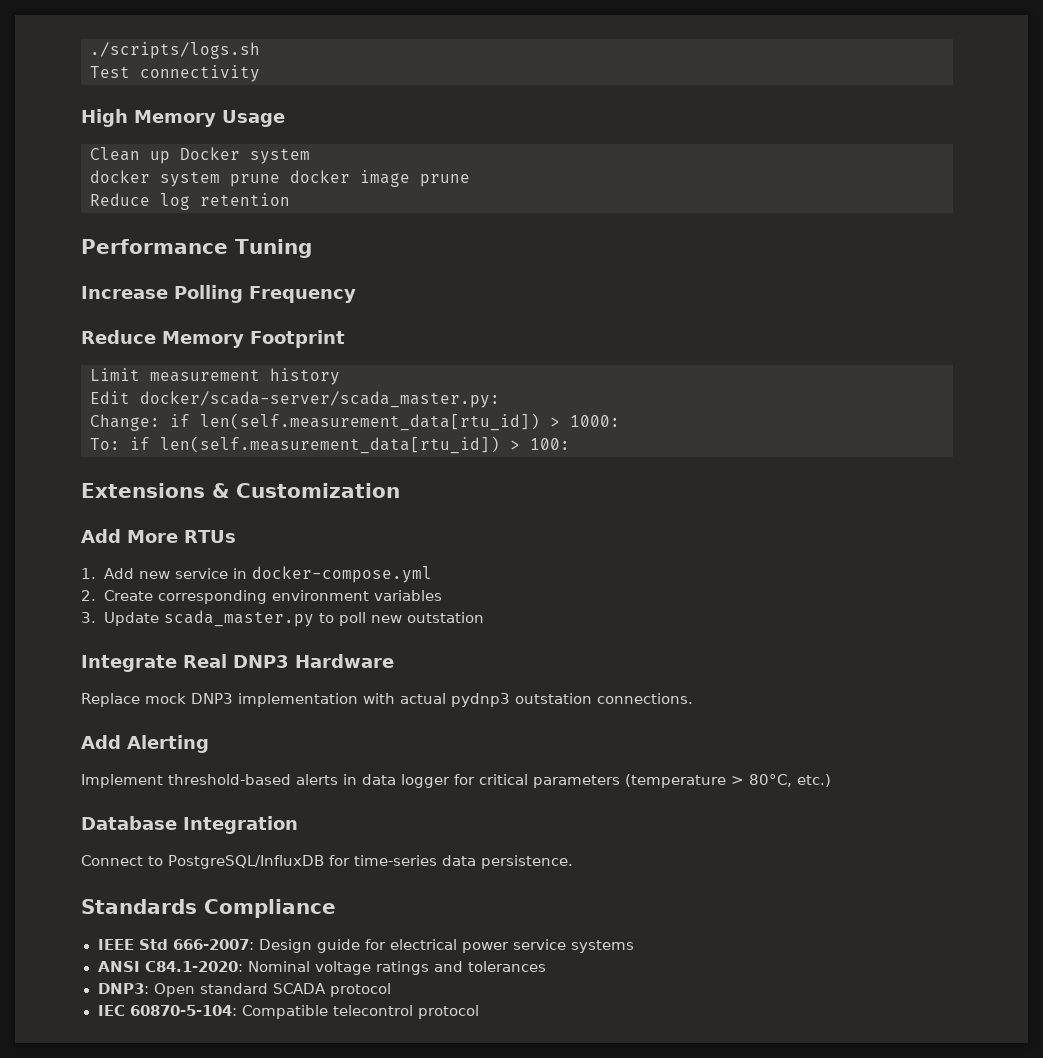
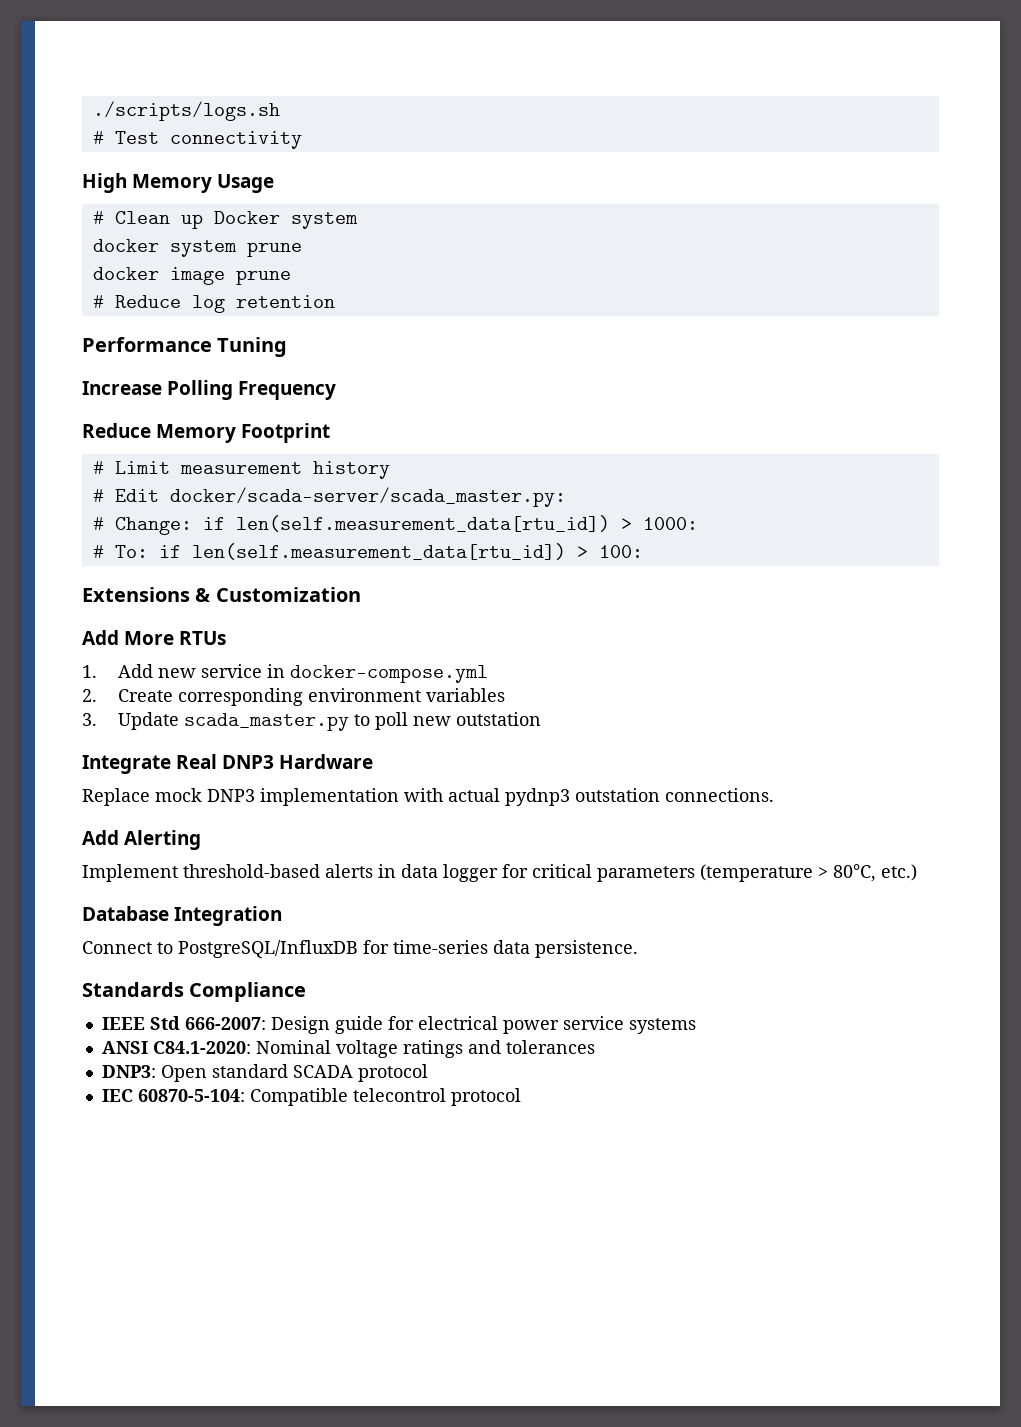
- Test connectivity
+ # Test connectivity
- Clean up Docker system
+ # Clean up Docker system
- docker system prune docker image prune
+ docker system prune
+ docker image prune
- Reduce log retention
+ # Reduce log retention
- Limit measurement history
+ # Limit measurement history
- Edit docker/scada-server/scada_master.py:
+ # Edit docker/scada-server/scada_master.py:
- Change: if len(self.measurement_data[rtu_id]) > 1000:
+ # Change: if len(self.measurement_data[rtu_id]) > 1000:
- To: if len(self.measurement_data[rtu_id]) > 100:
+ # To: if len(self.measurement_data[rtu_id]) > 100:

